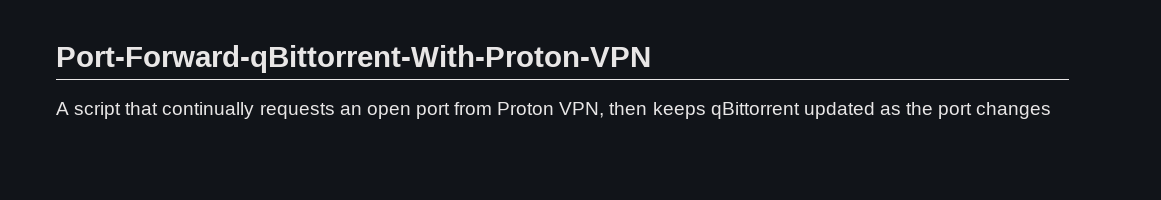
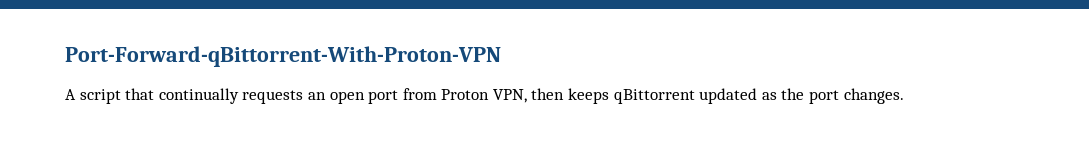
- A script that continually requests an open port from Proton VPN, then keeps qBittorrent updated as the port changes
+ A script that continually requests an open port from Proton VPN, then keeps qBittorrent updated as the port changes.

